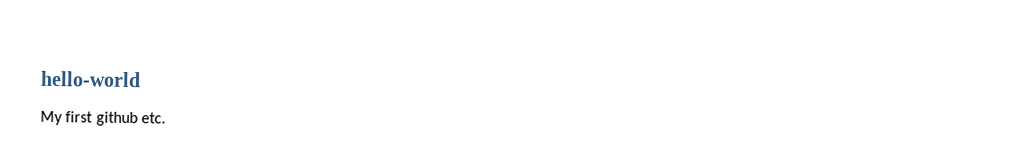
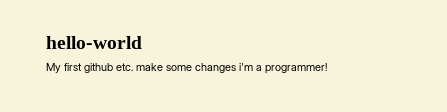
- My first github etc.
+ My first github etc. make some changes i'm a programmer!

